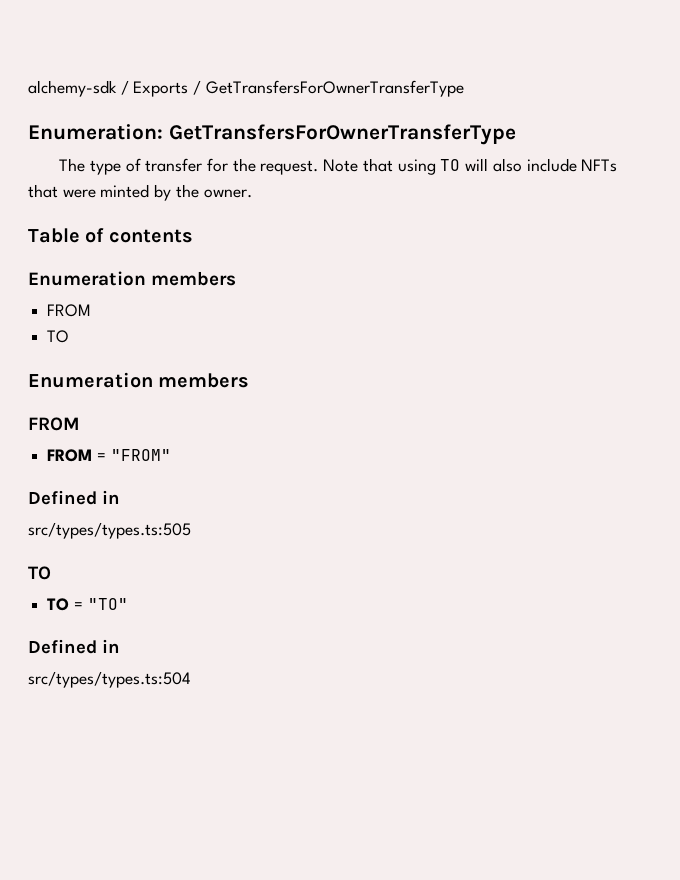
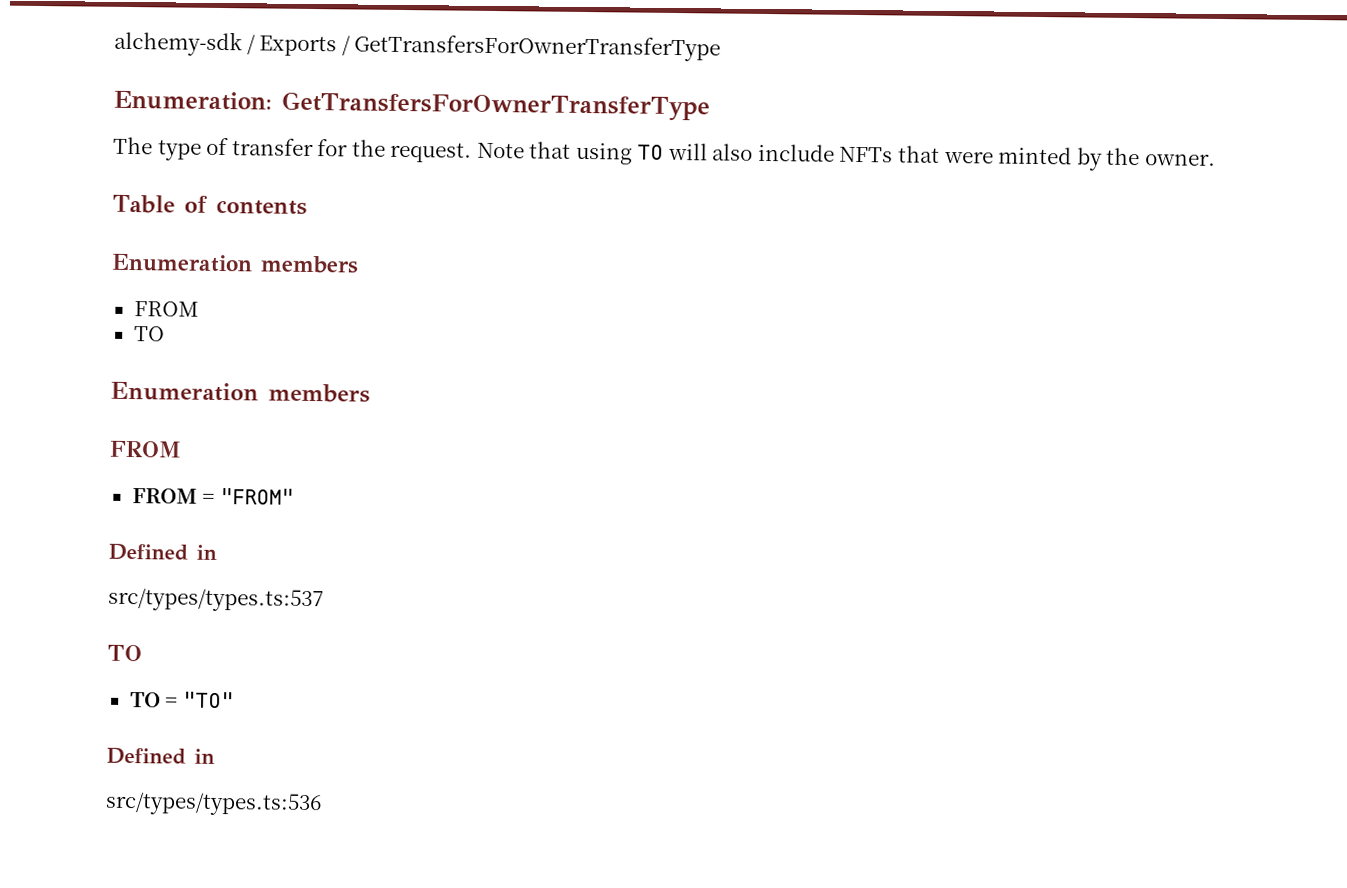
- src/types/types.ts:505
+ src/types/types.ts:537
- src/types/types.ts:504
+ src/types/types.ts:536

